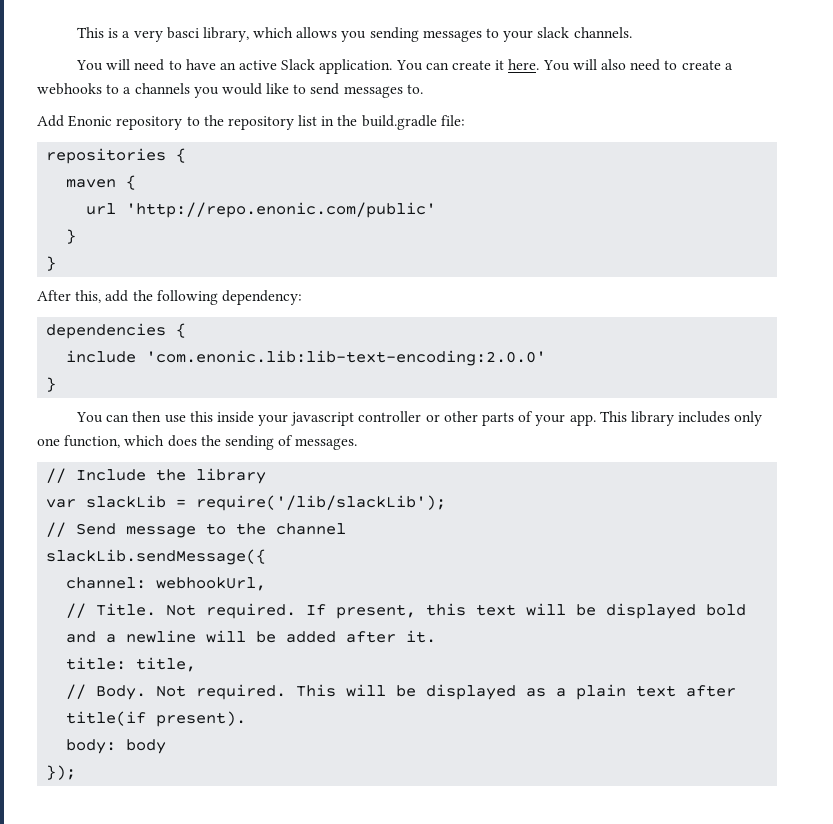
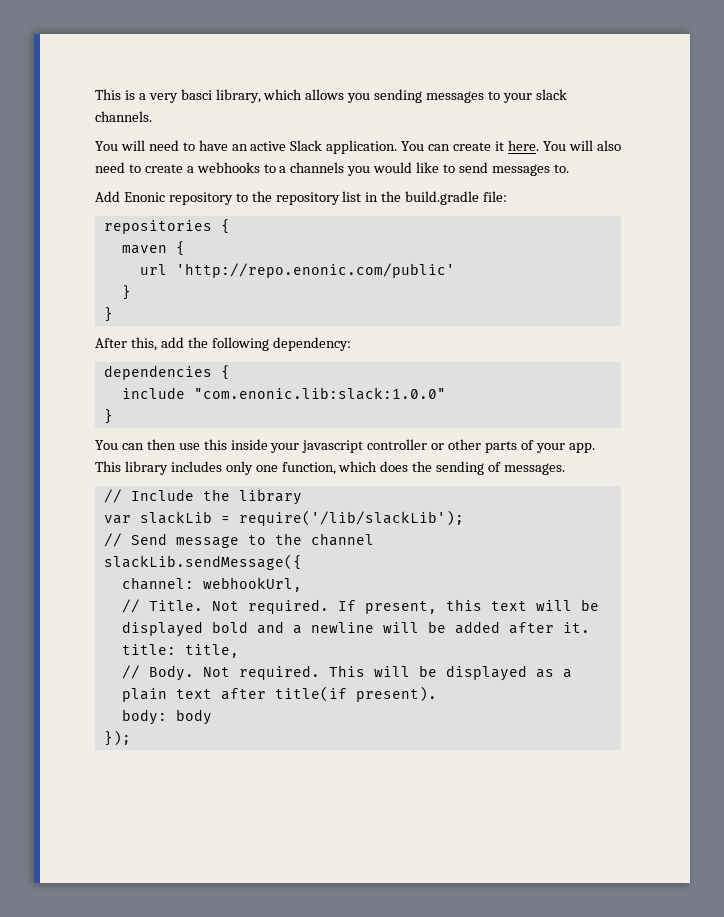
- include 'com.enonic.lib:lib-text-encoding:2.0.0'
+ include "com.enonic.lib:slack:1.0.0"

